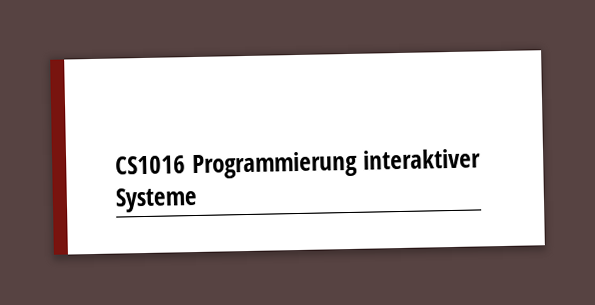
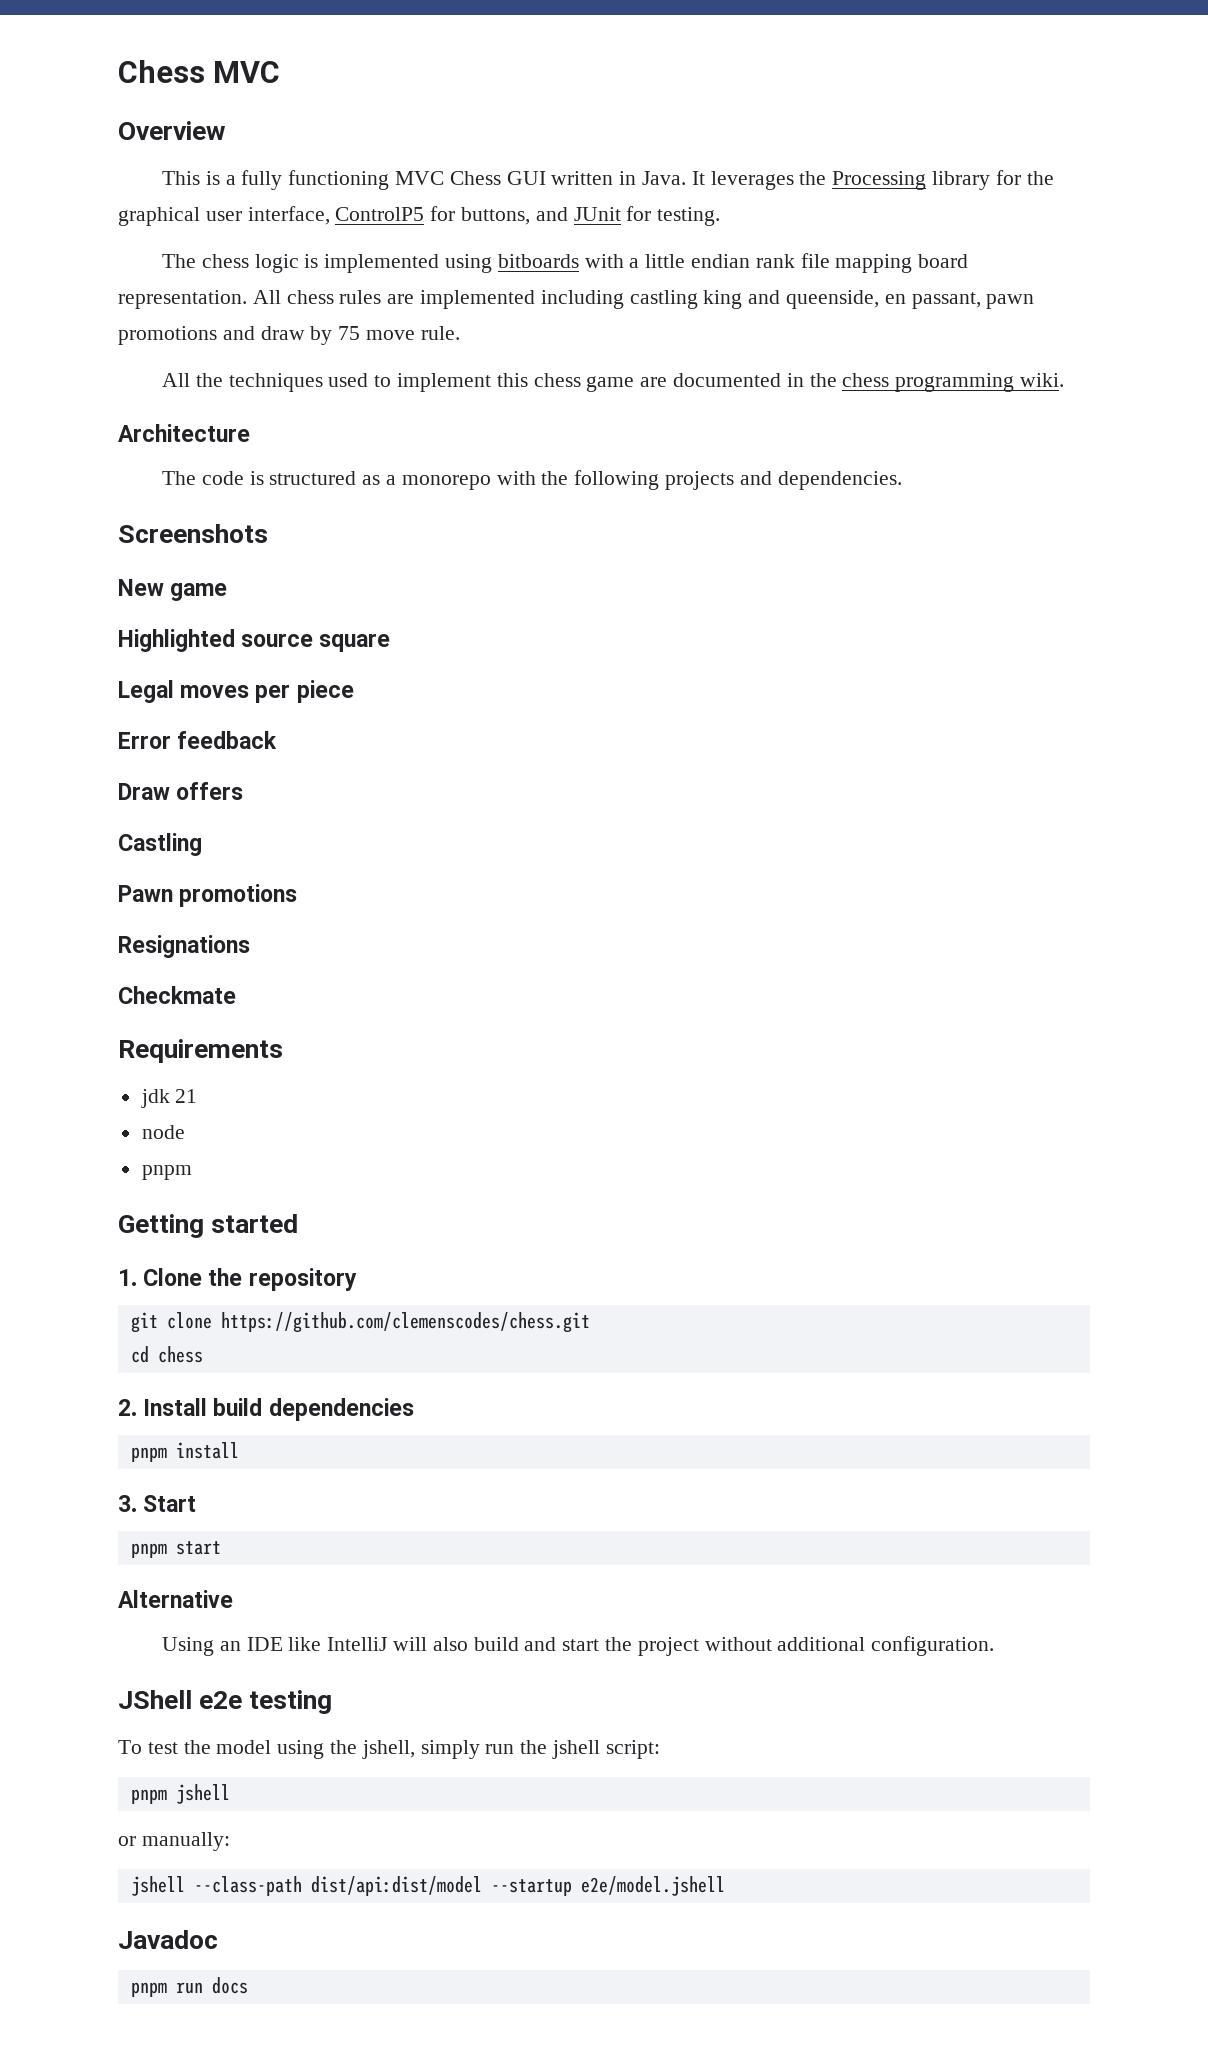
- CS1016 Programmierung interaktiver Systeme
+ Chess MVC
+ Overview
+ This is a fully functioning MVC Chess GUI written in Java. It leverages the Processing library for the graphical user interface, ControlP5 for buttons, and JUnit for testing.
+ The chess logic is implemented using bitboards with a little endian rank file mapping board representation. All chess rules are implemented including castling king and queenside, en passant, pawn promotions and draw by 75 move rule.
+ All the techniques used to implement this chess game are documented in the chess programming wiki.
+ Architecture
+ The code is structured as a monorepo with the following projects and dependencies.
+ Screenshots
+ New game
+ Highlighted source square
+ Legal moves per piece
+ Error feedback
+ Draw offers
+ Castling
+ Pawn promotions
+ Resignations
+ Checkmate
+ Requirements
+ jdk 21
+ node
+ pnpm
+ Getting started
+ 1. Clone the repository
+ git clone https://github.com/clemenscodes/chess.git
+ cd chess
+ 2. Install build dependencies
+ pnpm install
+ 3. Start
+ pnpm start
+ Alternative
+ Using an IDE like IntelliJ will also build and start the project without additional configuration.
+ JShell e2e testing
+ To test the model using the jshell, simply run the jshell script:
+ pnpm jshell
+ or manually:
+ jshell --class-path dist/api:dist/model --startup e2e/model.jshell
+ Javadoc
+ pnpm run docs

